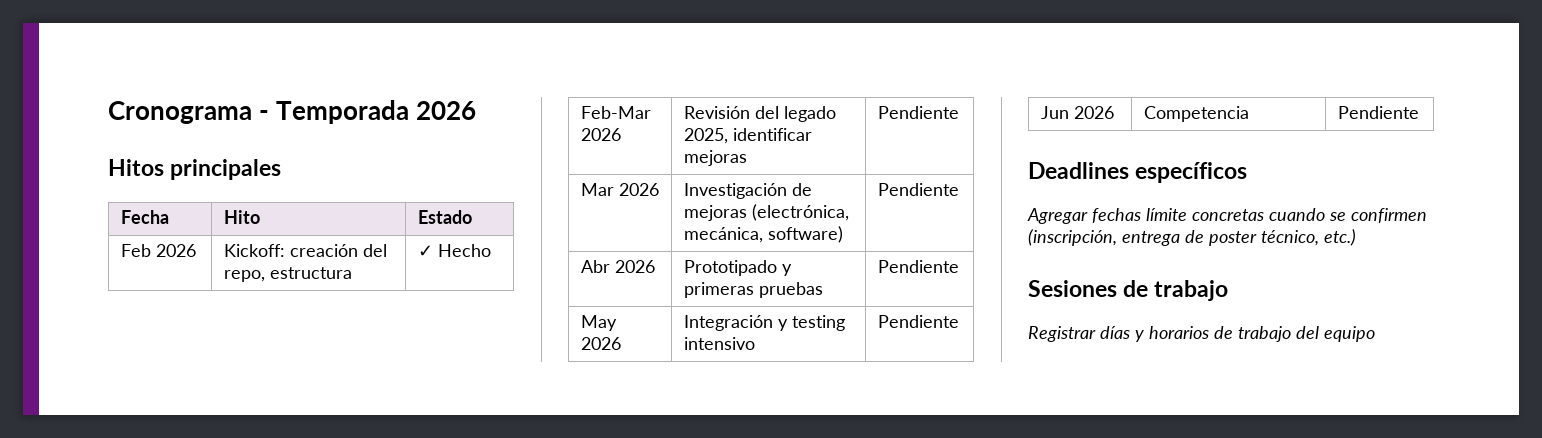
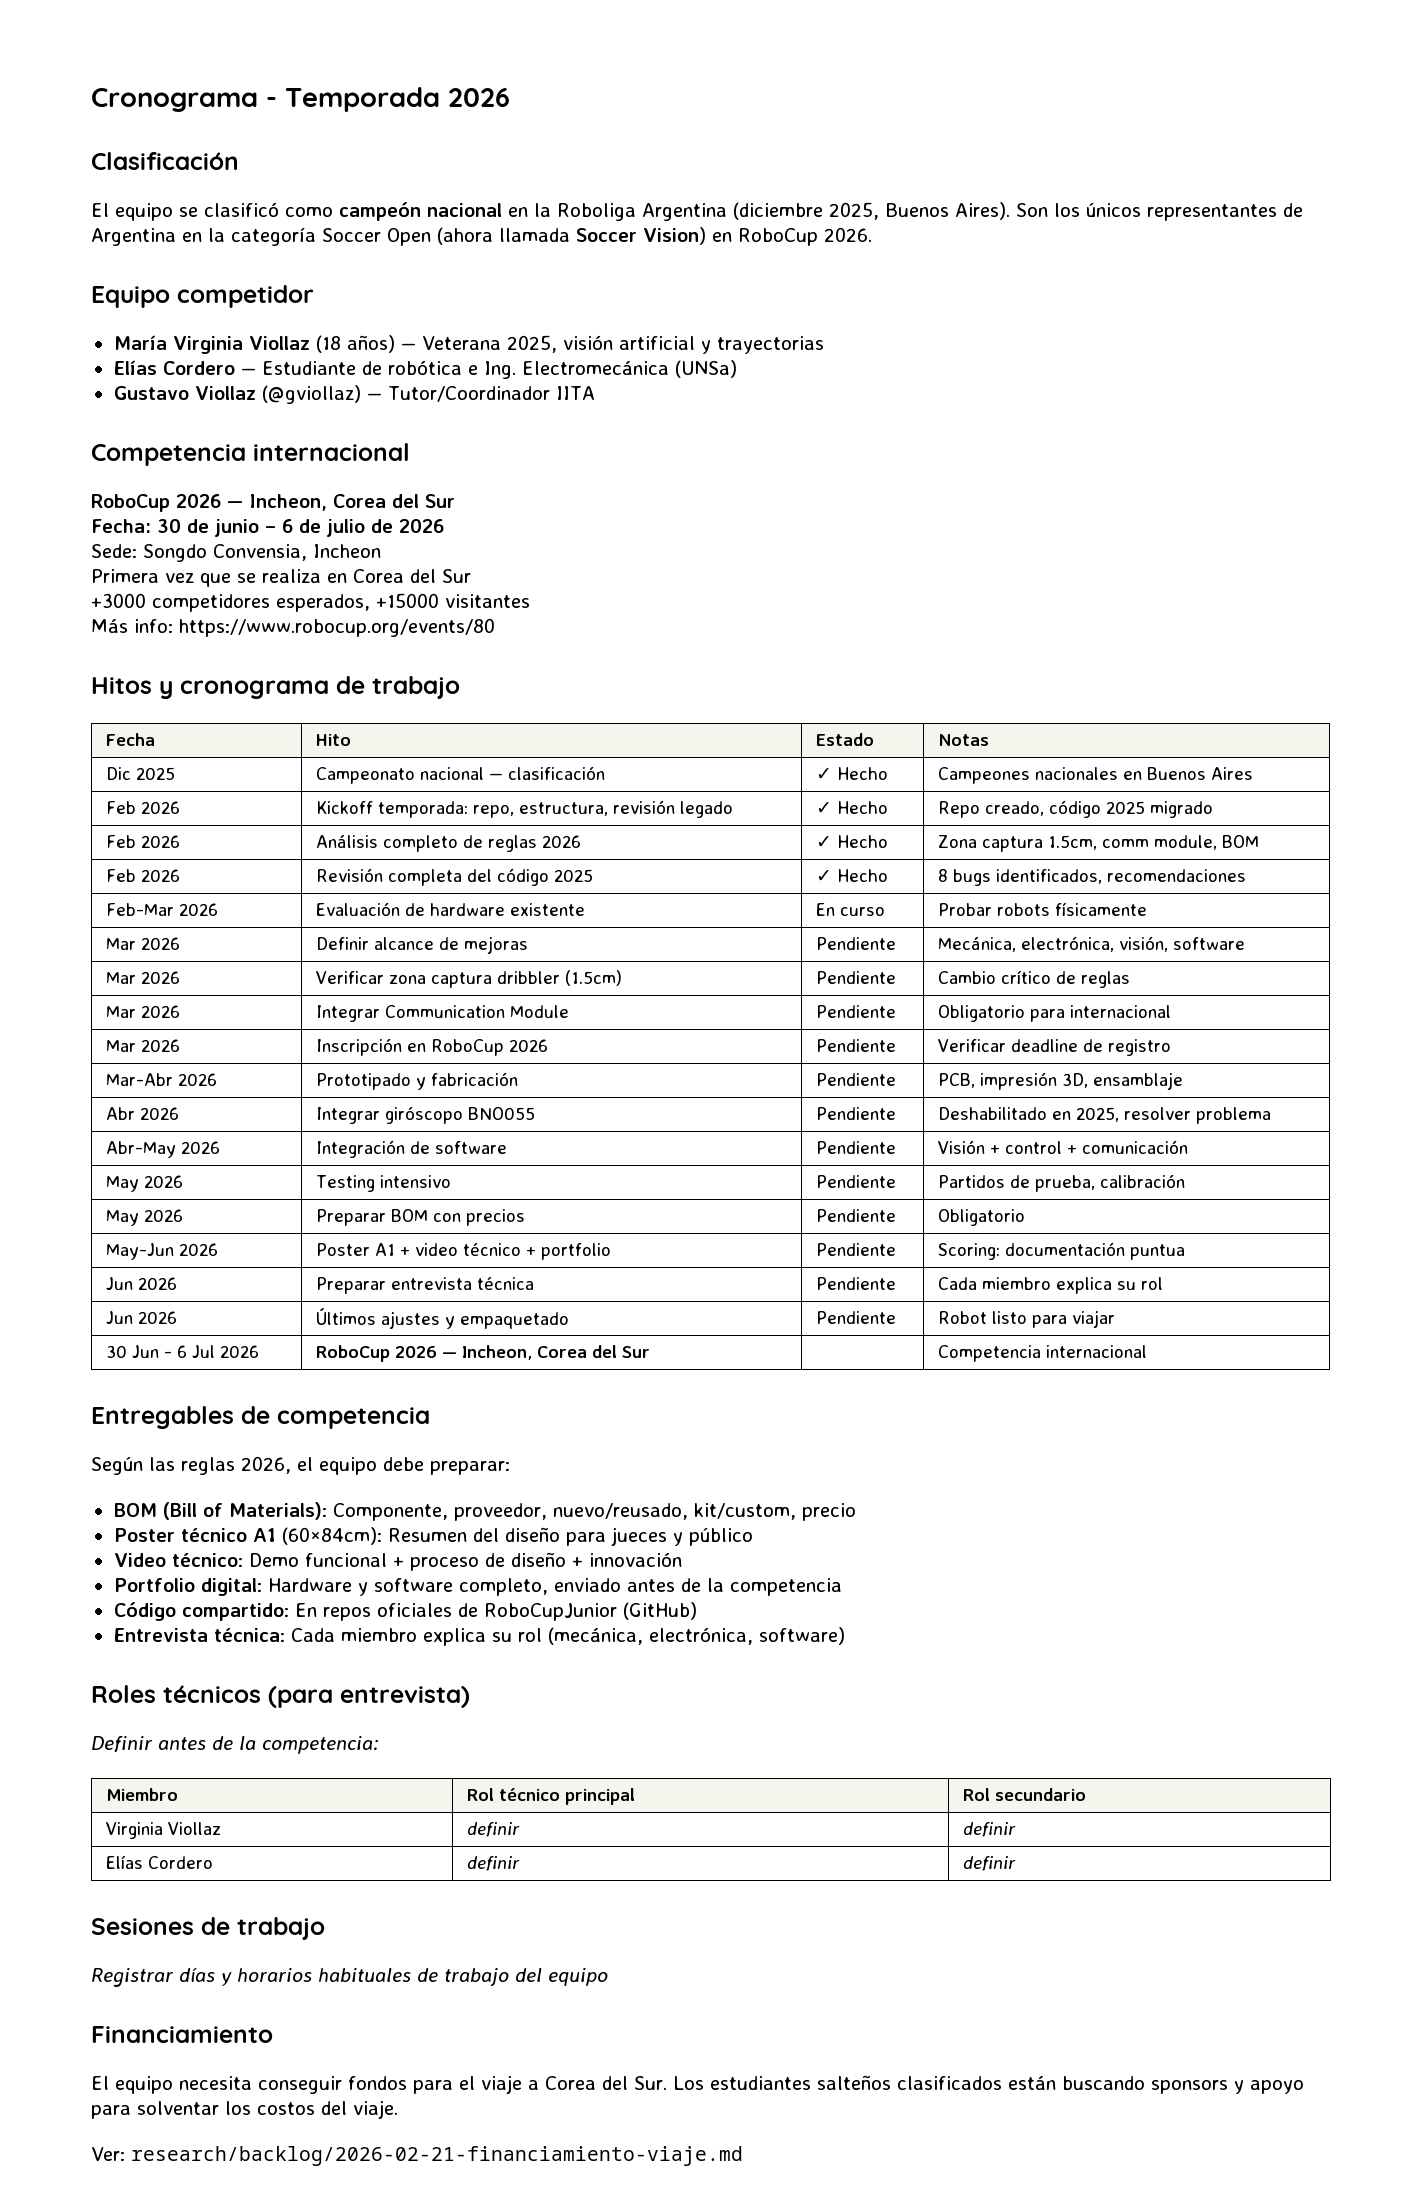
- Hitos principales
- Fecha | Hito | Estado
- Feb 2026 | Kickoff: creación del repo, estructura | ✓ Hecho
- Feb-Mar 2026 | Revisión del legado 2025, identificar mejoras | Pendiente
- Mar 2026 | Investigación de mejoras (electrónica, mecánica, software) | Pendiente
- Abr 2026 | Prototipado y primeras pruebas | Pendiente
- May 2026 | Integración y testing intensivo | Pendiente
- Jun 2026 | Competencia | Pendiente
- Deadlines específicos
- Agregar fechas límite concretas cuando se confirmen (inscripción, entrega de poster técnico, etc.)
+ Clasificación
+ El equipo se clasificó como campeón nacional en la Roboliga Argentina (diciembre 2025, Buenos Aires). Son los únicos representantes de Argentina en la categoría Soccer Open (ahora llamada Soccer Vision) en RoboCup 2026.
+ Equipo competidor
+ María Virginia Viollaz (18 años) — Veterana 2025, visión artificial y trayectorias
+ Elías Cordero — Estudiante de robótica e Ing. Electromecánica (UNSa)
+ Gustavo Viollaz (@gviollaz) — Tutor/Coordinador IITA
+ Competencia internacional
+ RoboCup 2026 — Incheon, Corea del Sur
+ Fecha: 30 de junio – 6 de julio de 2026
+ Sede: Songdo Convensia, Incheon
+ Primera vez que se realiza en Corea del Sur
+ +3000 competidores esperados, +15000 visitantes
+ Más info: https://www.robocup.org/events/80
+ Hitos y cronograma de trabajo
+ Fecha | Hito | Estado | Notas
+ Dic 2025 | Campeonato nacional — clasificación | ✓ Hecho | Campeones nacionales en Buenos Aires
+ Feb 2026 | Kickoff temporada: repo, estructura, revisión legado | ✓ Hecho | Repo creado, código 2025 migrado
+ Feb 2026 | Análisis completo de reglas 2026 | ✓ Hecho | Zona captura 1.5cm, comm module, BOM
+ Feb 2026 | Revisión completa del código 2025 | ✓ Hecho | 8 bugs identificados, recomendaciones
+ Feb-Mar 2026 | Evaluación de hardware existente | En curso | Probar robots físicamente
+ Mar 2026 | Definir alcance de mejoras | Pendiente | Mecánica, electrónica, visión, software
+ Mar 2026 | Verificar zona captura dribbler (1.5cm) | Pendiente | Cambio crítico de reglas
+ Mar 2026 | Integrar Communication Module | Pendiente | Obligatorio para internacional
+ Mar 2026 | Inscripción en RoboCup 2026 | Pendiente | Verificar deadline de registro
+ Mar-Abr 2026 | Prototipado y fabricación | Pendiente | PCB, impresión 3D, ensamblaje
+ Abr 2026 | Integrar giróscopo BNO055 | Pendiente | Deshabilitado en 2025, resolver problema
+ Abr-May 2026 | Integración de software | Pendiente | Visión + control + comunicación
+ May 2026 | Testing intensivo | Pendiente | Partidos de prueba, calibración
+ May 2026 | Preparar BOM con precios | Pendiente | Obligatorio
+ May-Jun 2026 | Poster A1 + video técnico + portfolio | Pendiente | Scoring: documentación puntua
+ Jun 2026 | Preparar entrevista técnica | Pendiente | Cada miembro explica su rol
+ Jun 2026 | Últimos ajustes y empaquetado | Pendiente | Robot listo para viajar
+ 30 Jun - 6 Jul 2026 | RoboCup 2026 — Incheon, Corea del Sur | | Competencia internacional
+ Entregables de competencia
+ Según las reglas 2026, el equipo debe preparar:
+ BOM (Bill of Materials): Componente, proveedor, nuevo/reusado, kit/custom, precio
+ Poster técnico A1 (60×84cm): Resumen del diseño para jueces y público
+ Video técnico: Demo funcional + proceso de diseño + innovación
+ Portfolio digital: Hardware y software completo, enviado antes de la competencia
+ Código compartido: En repos oficiales de RoboCupJunior (GitHub)
+ Entrevista técnica: Cada miembro explica su rol (mecánica, electrónica, software)
+ Roles técnicos (para entrevista)
+ Definir antes de la competencia:
+ Miembro | Rol técnico principal | Rol secundario
+ Virginia Viollaz | definir | definir
+ Elías Cordero | definir | definir
- Registrar días y horarios de trabajo del equipo
+ Registrar días y horarios habituales de trabajo del equipo
+ Financiamiento
+ El equipo necesita conseguir fondos para el viaje a Corea del Sur. Los estudiantes salteños clasificados están buscando sponsors y apoyo para solventar los costos del viaje.
+ Ver: research/backlog/2026-02-21-financiamiento-viaje.md

